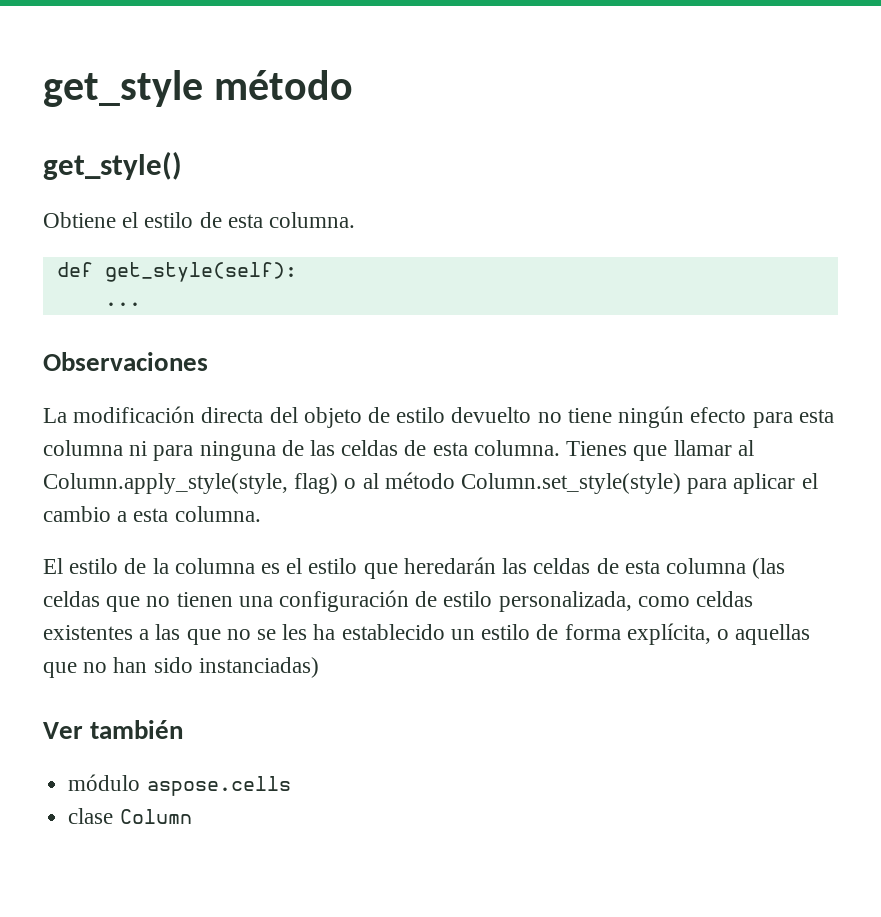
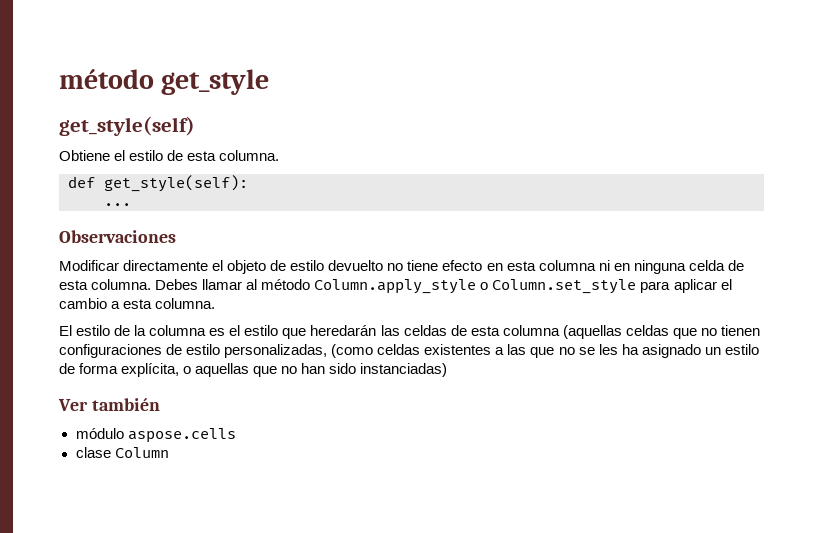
- get_style método
- get_style()
+ método get_style
+ get_style(self)
- La modificación directa del objeto de estilo devuelto no tiene ningún efecto para esta columna ni para ninguna de las celdas de esta columna. Tienes que llamar al Column.apply_style(style, flag) o al método Column.set_style(style) para aplicar el cambio a esta columna.
+ Modificar directamente el objeto de estilo devuelto no tiene efecto en esta columna ni en ninguna celda de esta columna. Debes llamar al método Column.apply_style o Column.set_style para aplicar el cambio a esta columna.
- El estilo de la columna es el estilo que heredarán las celdas de esta columna (las celdas que no tienen una configuración de estilo personalizada, como celdas existentes a las que no se les ha establecido un estilo de forma explícita, o aquellas que no han sido instanciadas)
+ El estilo de la columna es el estilo que heredarán las celdas de esta columna (aquellas celdas que no tienen configuraciones de estilo personalizadas, (como celdas existentes a las que no se les ha asignado un estilo de forma explícita, o aquellas que no han sido instanciadas)

